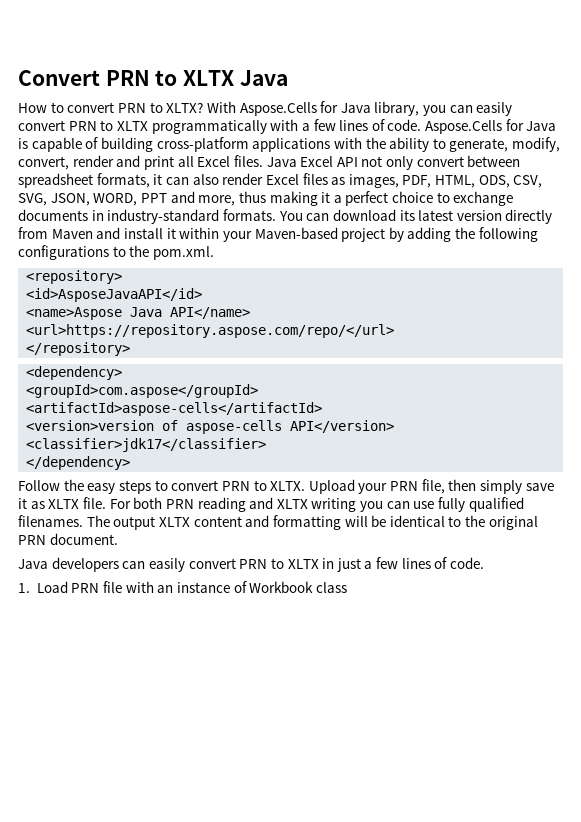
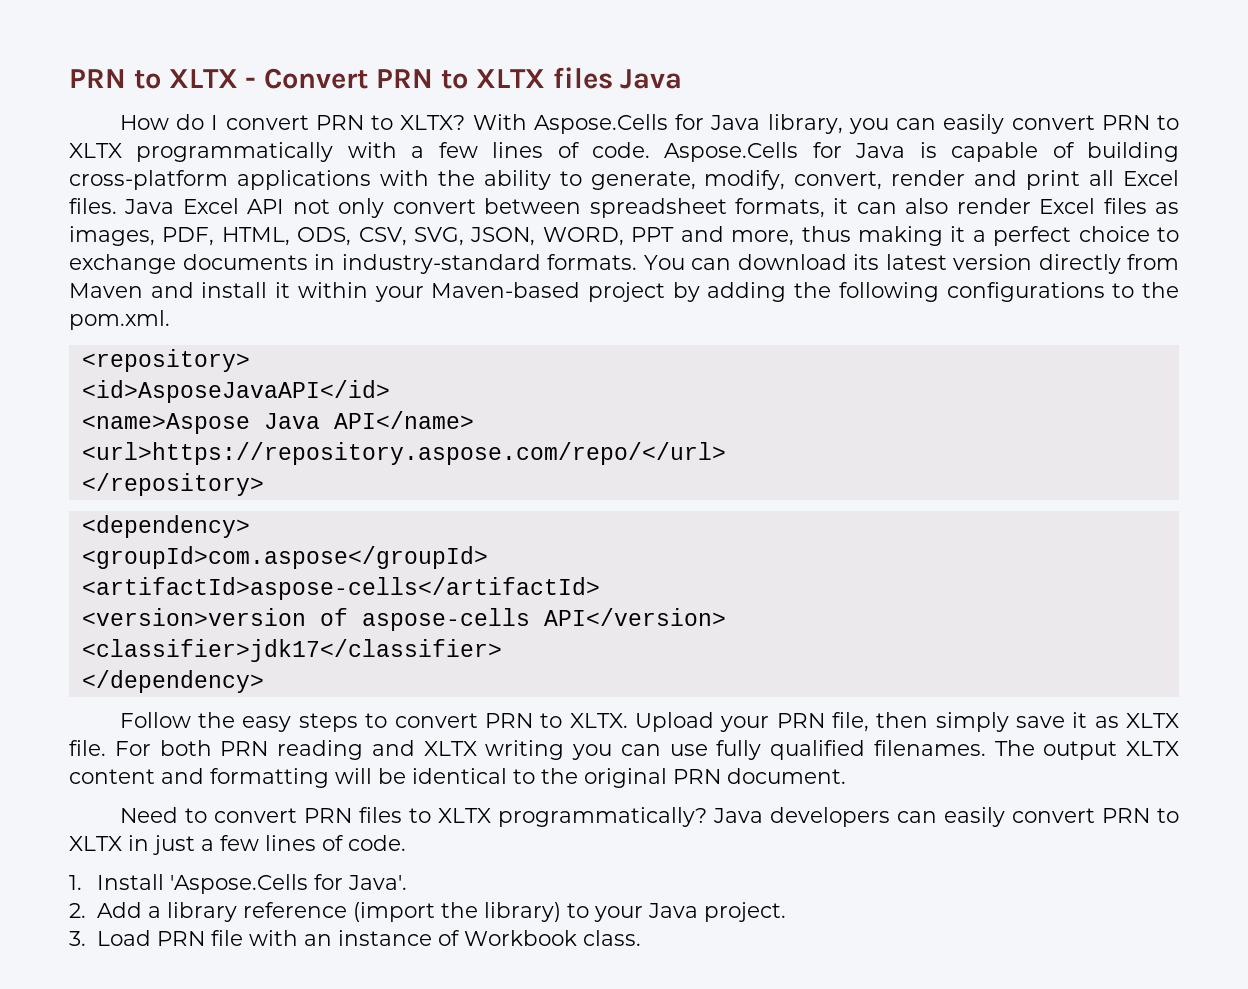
- Convert PRN to XLTX Java
+ PRN to XLTX - Convert PRN to XLTX files Java
- How to convert PRN to XLTX?
+ How do I convert PRN to XLTX?
+ Need to convert PRN files to XLTX programmatically?
- 1. Load PRN file with an instance of Workbook class
+ 1. Install 'Aspose.Cells for Java'.
+ 2. Add a library reference (import the library) to your Java project.
+ 3. Load PRN file with an instance of Workbook class.

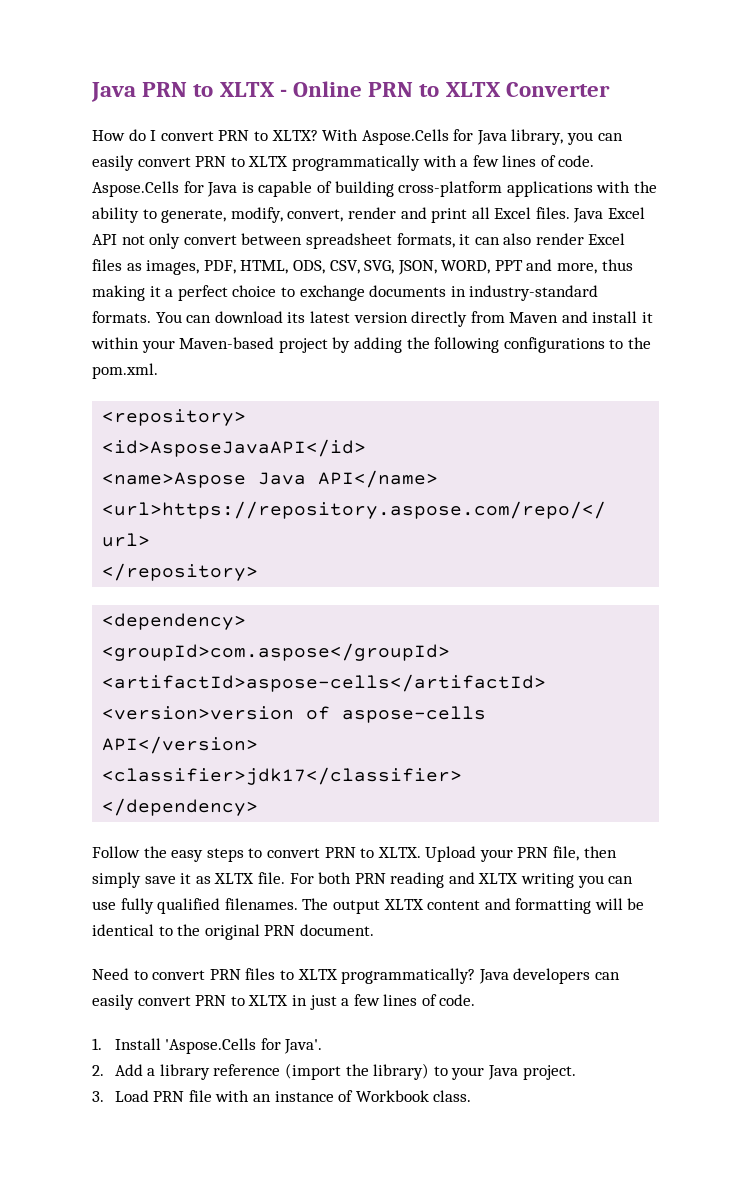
- PRN to XLTX - Convert PRN to XLTX files Java
+ Java PRN to XLTX - Online PRN to XLTX Converter

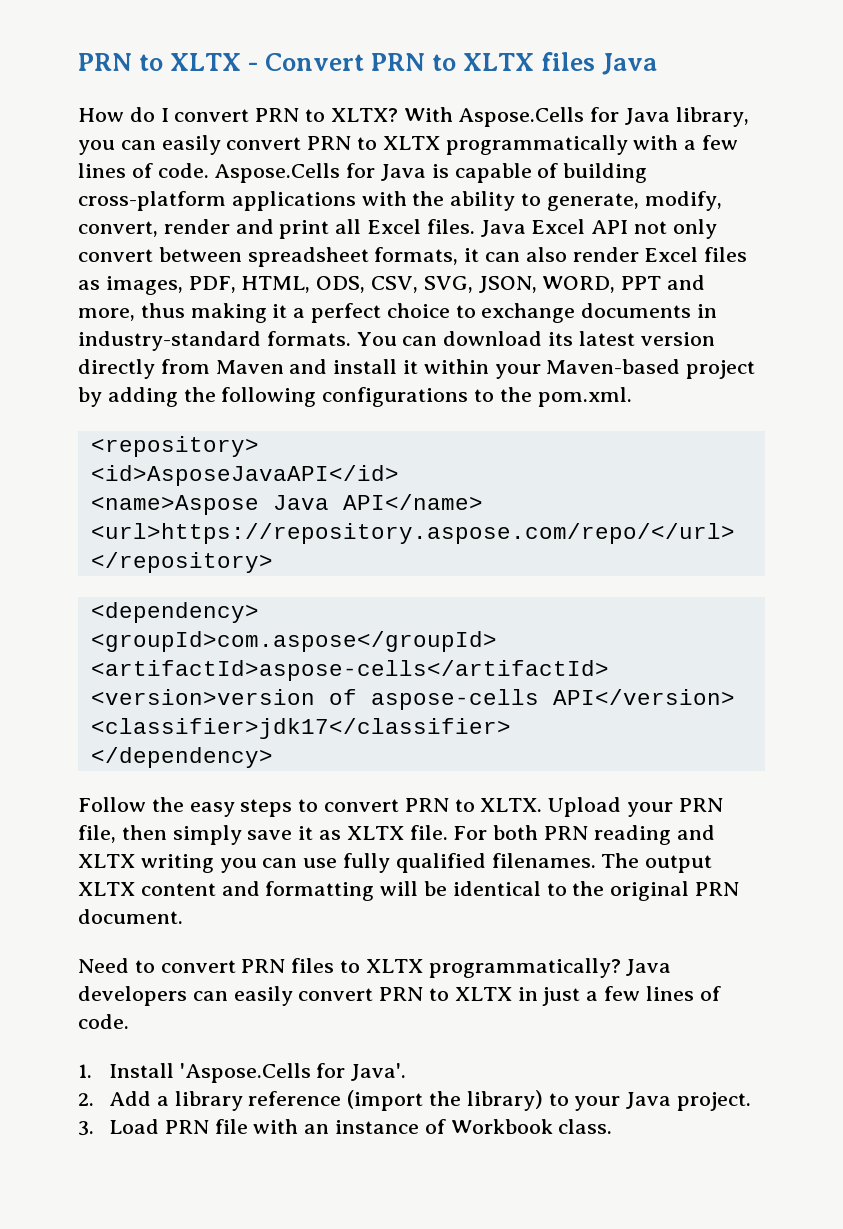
- Java PRN to XLTX - Online PRN to XLTX Converter
+ PRN to XLTX - Convert PRN to XLTX files Java

